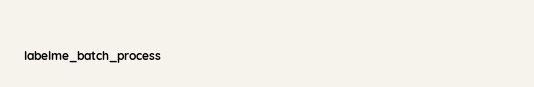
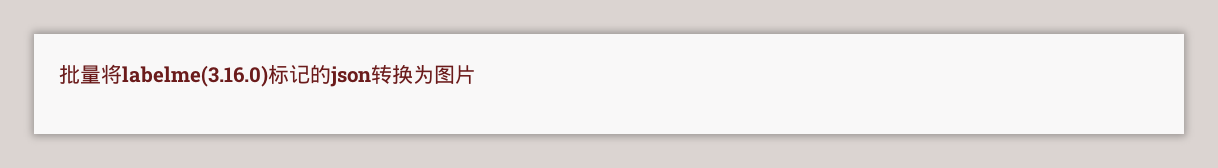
- labelme_batch_process
+ 批量将labelme(3.16.0)标记的json转换为图片

